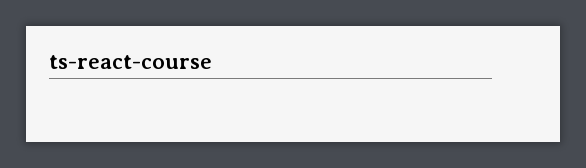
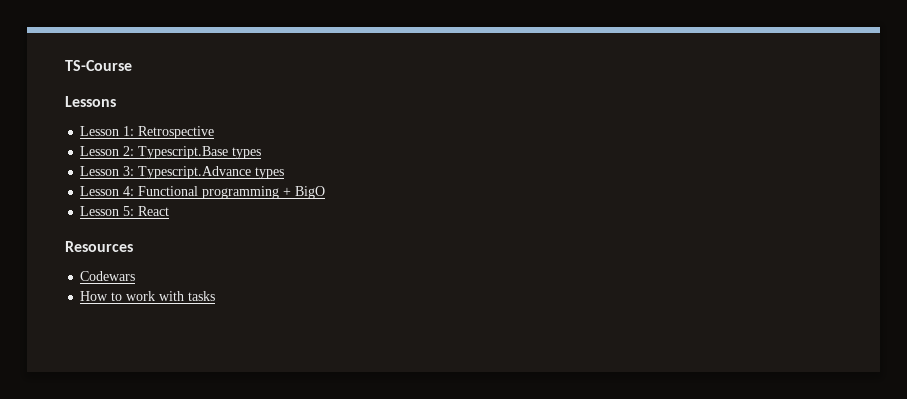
- ts-react-course
+ TS-Course
+ Lessons
+ Lesson 1: Retrospective
+ Lesson 2: Typescript.Base types
+ Lesson 3: Typescript.Advance types
+ Lesson 4: Functional programming + BigO
+ Lesson 5: React
+ Resources
+ Codewars
+ How to work with tasks

